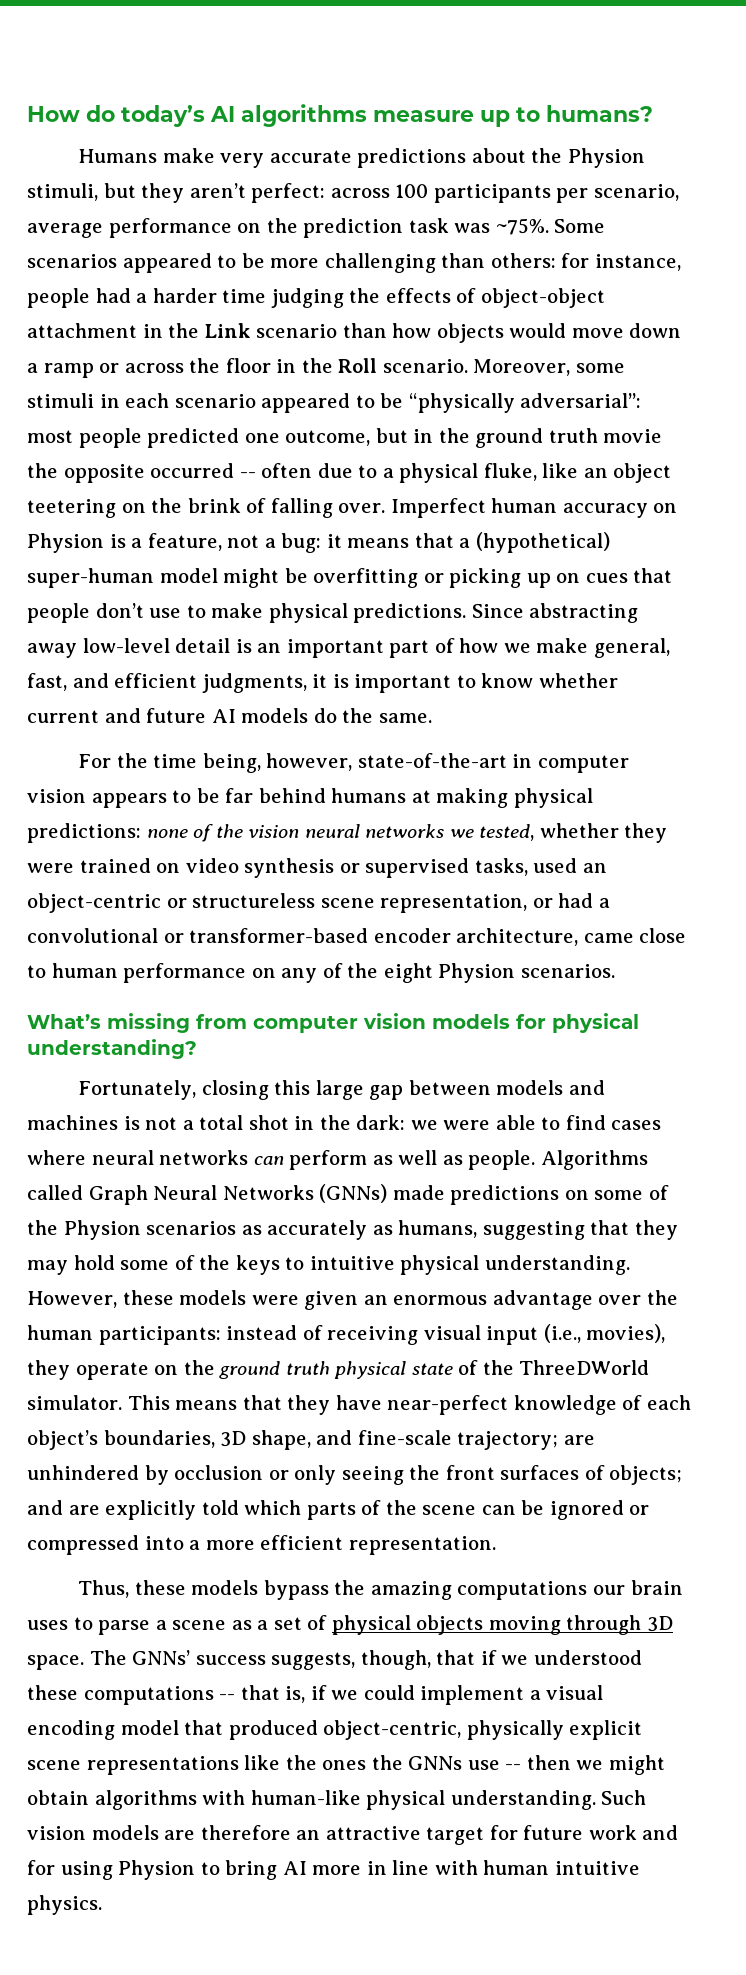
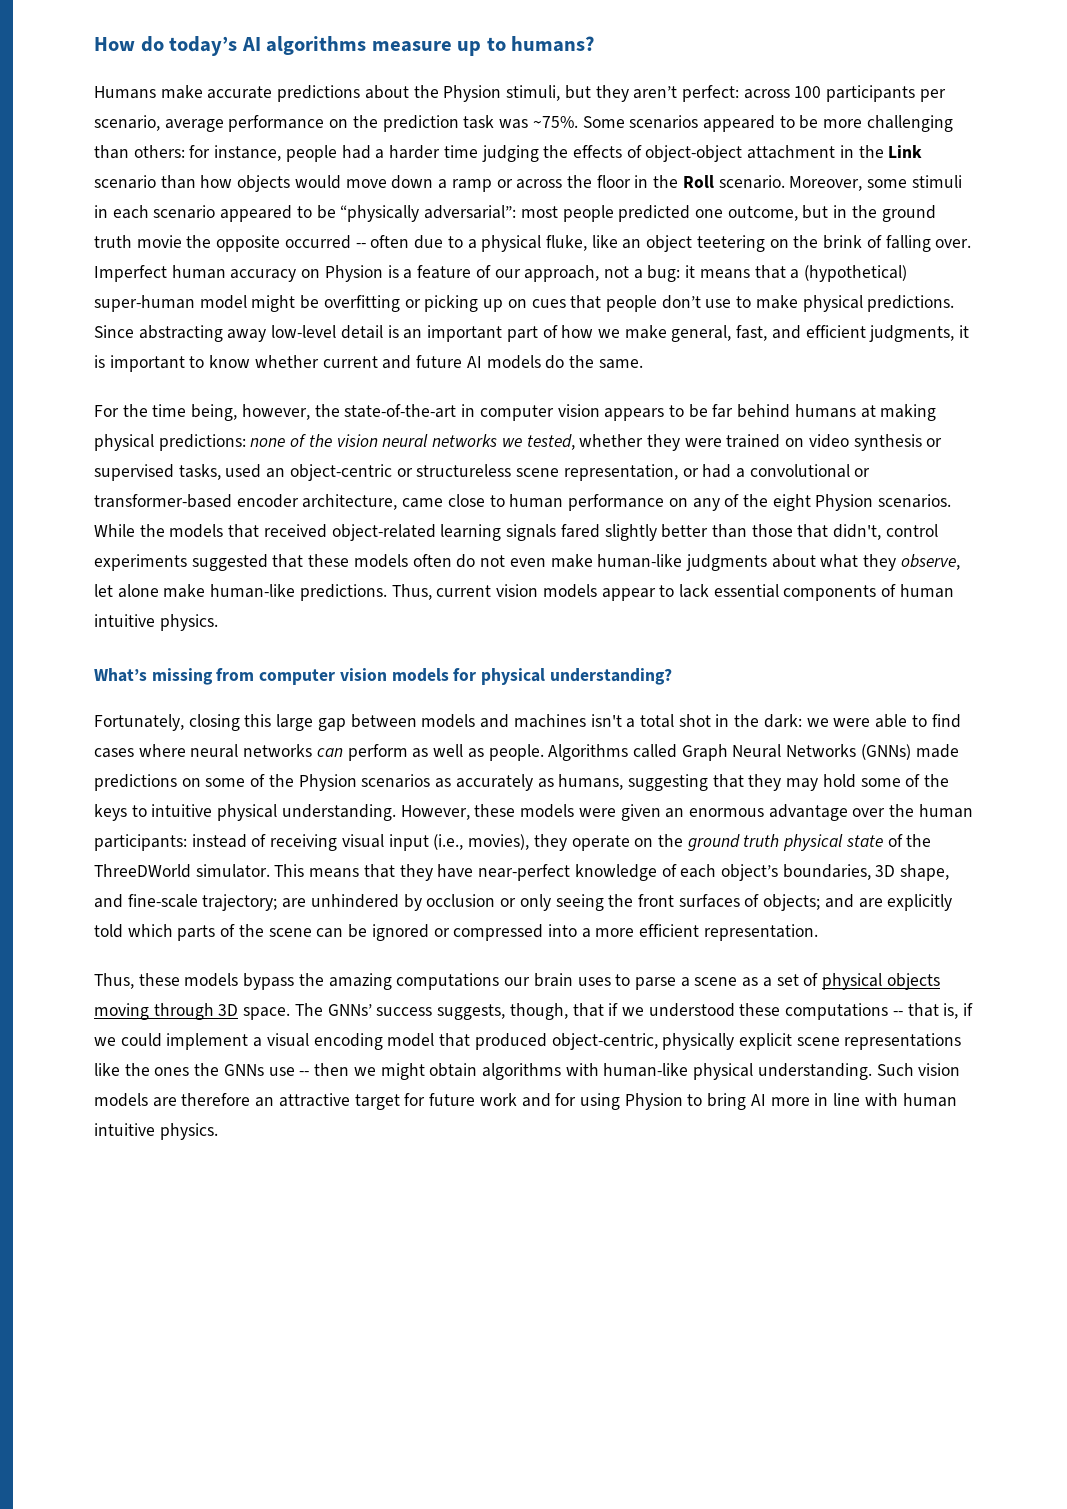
- Humans make very accurate predictions about the Physion stimuli, but they aren’t perfect: across 100 participants per scenario, average performance on the prediction task was ~75%.
+ Humans make accurate predictions about the Physion stimuli, but they aren’t perfect: across 100 participants per scenario, average performance on the prediction task was ~75%.
- Imperfect human accuracy on Physion is a feature, not a bug: it means that a (hypothetical) super-human model might be overfitting or picking up on cues that people don’t use to make physical predictions.
+ Imperfect human accuracy on Physion is a feature of our approach, not a bug: it means that a (hypothetical) super-human model might be overfitting or picking up on cues that people don’t use to make physical predictions.
- For the time being, however, state-of-the-art in computer vision appears to be far behind humans at making physical predictions:
+ For the time being, however, the state-of-the-art in computer vision appears to be far behind humans at making physical predictions:
+ While the models that received object-related learning signals fared slightly better than those that didn't, control experiments suggested that these models often do not even make human-like judgments about what they observe, let alone make human-like predictions. Thus, current vision models appear to lack essential components of human intuitive physics.
- Fortunately, closing this large gap between models and machines is not a total shot in the dark: we were able to find cases where neural networks can perform as well as people.
+ Fortunately, closing this large gap between models and machines isn't a total shot in the dark: we were able to find cases where neural networks can perform as well as people.

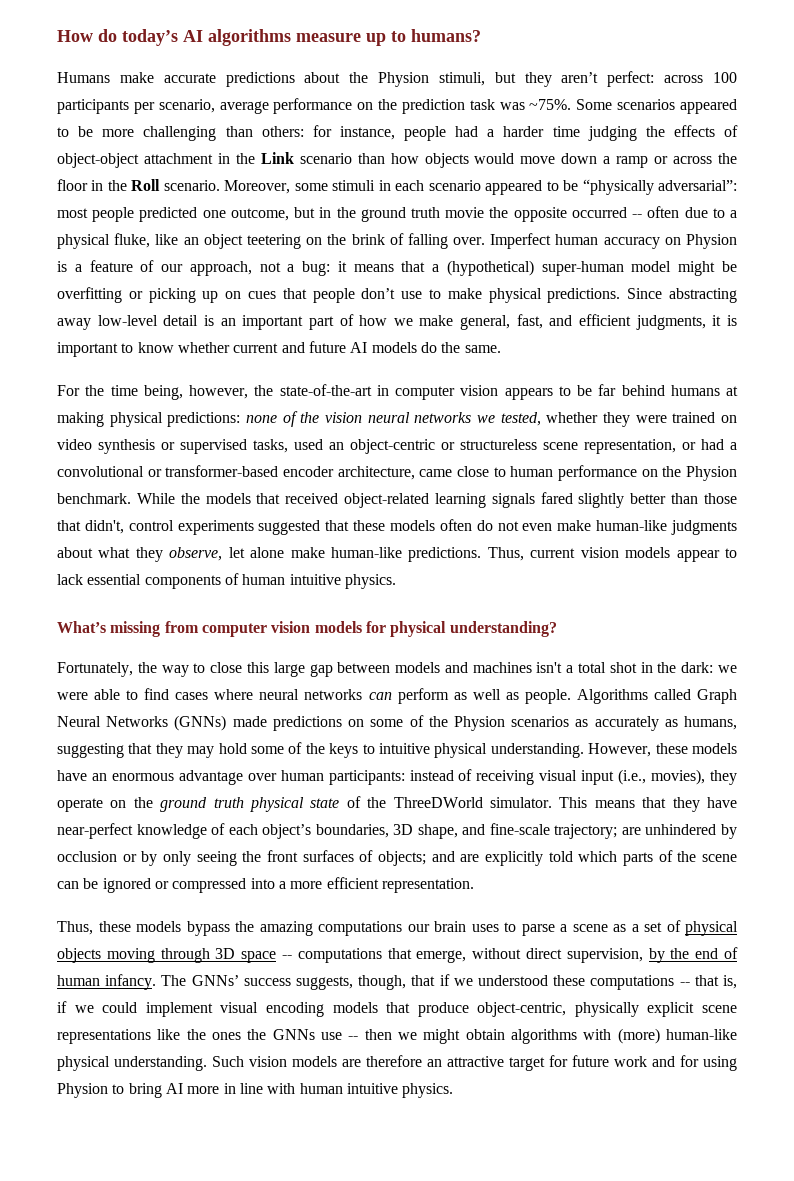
- For the time being, however, the state-of-the-art in computer vision appears to be far behind humans at making physical predictions: none of the vision neural networks we tested, whether they were trained on video synthesis or supervised tasks, used an object-centric or structureless scene representation, or had a convolutional or transformer-based encoder architecture, came close to human performance on any of the eight Physion scenarios.
+ For the time being, however, the state-of-the-art in computer vision appears to be far behind humans at making physical predictions: none of the vision neural networks we tested, whether they were trained on video synthesis or supervised tasks, used an object-centric or structureless scene representation, or had a convolutional or transformer-based encoder architecture, came close to human performance on the Physion benchmark.
- Fortunately, closing this large gap between models and machines isn't a total shot in the dark: we were able to find cases where neural networks can perform as well as people.
+ Fortunately, the way to close this large gap between models and machines isn't a total shot in the dark: we were able to find cases where neural networks can perform as well as people.
- However, these models were given an enormous advantage over the human participants: instead of receiving visual input (i.e., movies), they operate on the ground truth physical state of the ThreeDWorld simulator.
+ However, these models have an enormous advantage over human participants: instead of receiving visual input (i.e., movies), they operate on the ground truth physical state of the ThreeDWorld simulator.
- This means that they have near-perfect knowledge of each object’s boundaries, 3D shape, and fine-scale trajectory; are unhindered by occlusion or only seeing the front surfaces of objects; and are explicitly told which parts of the scene can be ignored or compressed into a more efficient representation.
+ This means that they have near-perfect knowledge of each object’s boundaries, 3D shape, and fine-scale trajectory; are unhindered by occlusion or by only seeing the front surfaces of objects; and are explicitly told which parts of the scene can be ignored or compressed into a more efficient representation.
- Thus, these models bypass the amazing computations our brain uses to parse a scene as a set of physical objects moving through 3D space.
+ Thus, these models bypass the amazing computations our brain uses to parse a scene as a set of physical objects moving through 3D space -- computations that emerge, without direct supervision, by the end of human infancy.
- The GNNs’ success suggests, though, that if we understood these computations -- that is, if we could implement a visual encoding model that produced object-centric, physically explicit scene representations like the ones the GNNs use -- then we might obtain algorithms with human-like physical understanding.
+ The GNNs’ success suggests, though, that if we understood these computations -- that is, if we could implement visual encoding models that produce object-centric, physically explicit scene representations like the ones the GNNs use -- then we might obtain algorithms with (more) human-like physical understanding.

